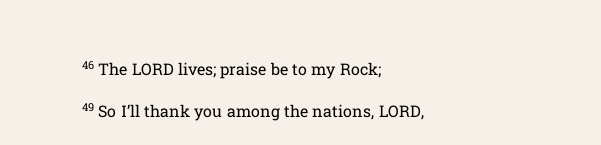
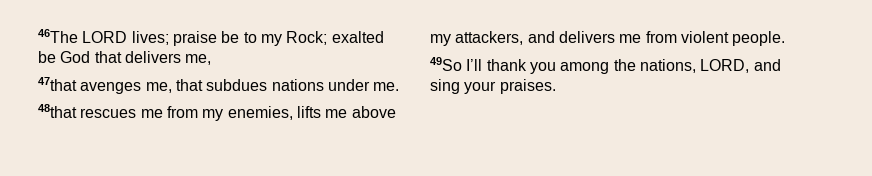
- 46 The LORD lives; praise be to my Rock;
- 49 So I’ll thank you among the nations, LORD,
+ 46The LORD lives; praise be to my Rock; exalted be God that delivers me,
+ 47that avenges me, that subdues nations under me.
+ 48that rescues me from my enemies, lifts me above my attackers, and delivers me from violent people.
+ 49So I’ll thank you among the nations, LORD, and sing your praises.

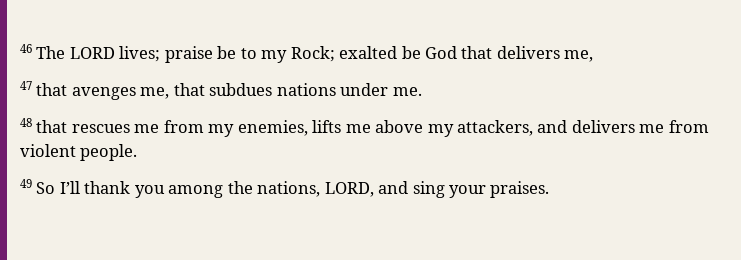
- 46The LORD lives; praise be to my Rock; exalted be God that delivers me,
+ 46 The LORD lives; praise be to my Rock; exalted be God that delivers me,
- 47that avenges me, that subdues nations under me.
+ 47 that avenges me, that subdues nations under me.
- 48that rescues me from my enemies, lifts me above my attackers, and delivers me from violent people.
+ 48 that rescues me from my enemies, lifts me above my attackers, and delivers me from violent people.
- 49So I’ll thank you among the nations, LORD, and sing your praises.
+ 49 So I’ll thank you among the nations, LORD, and sing your praises.

